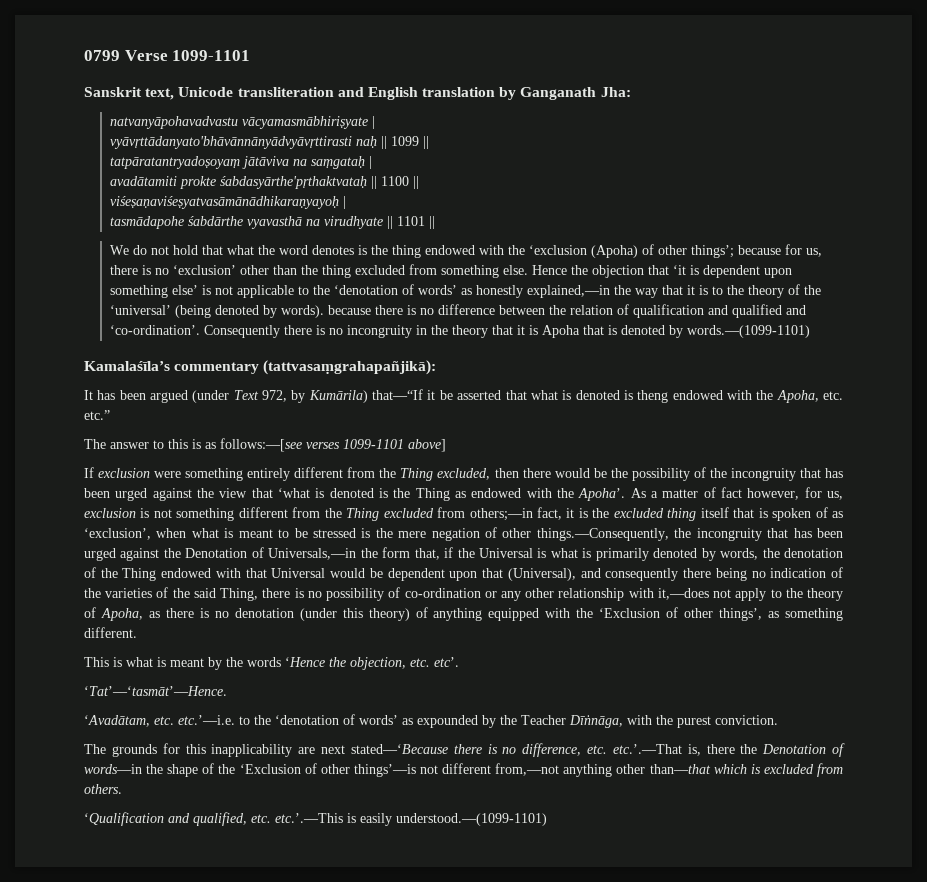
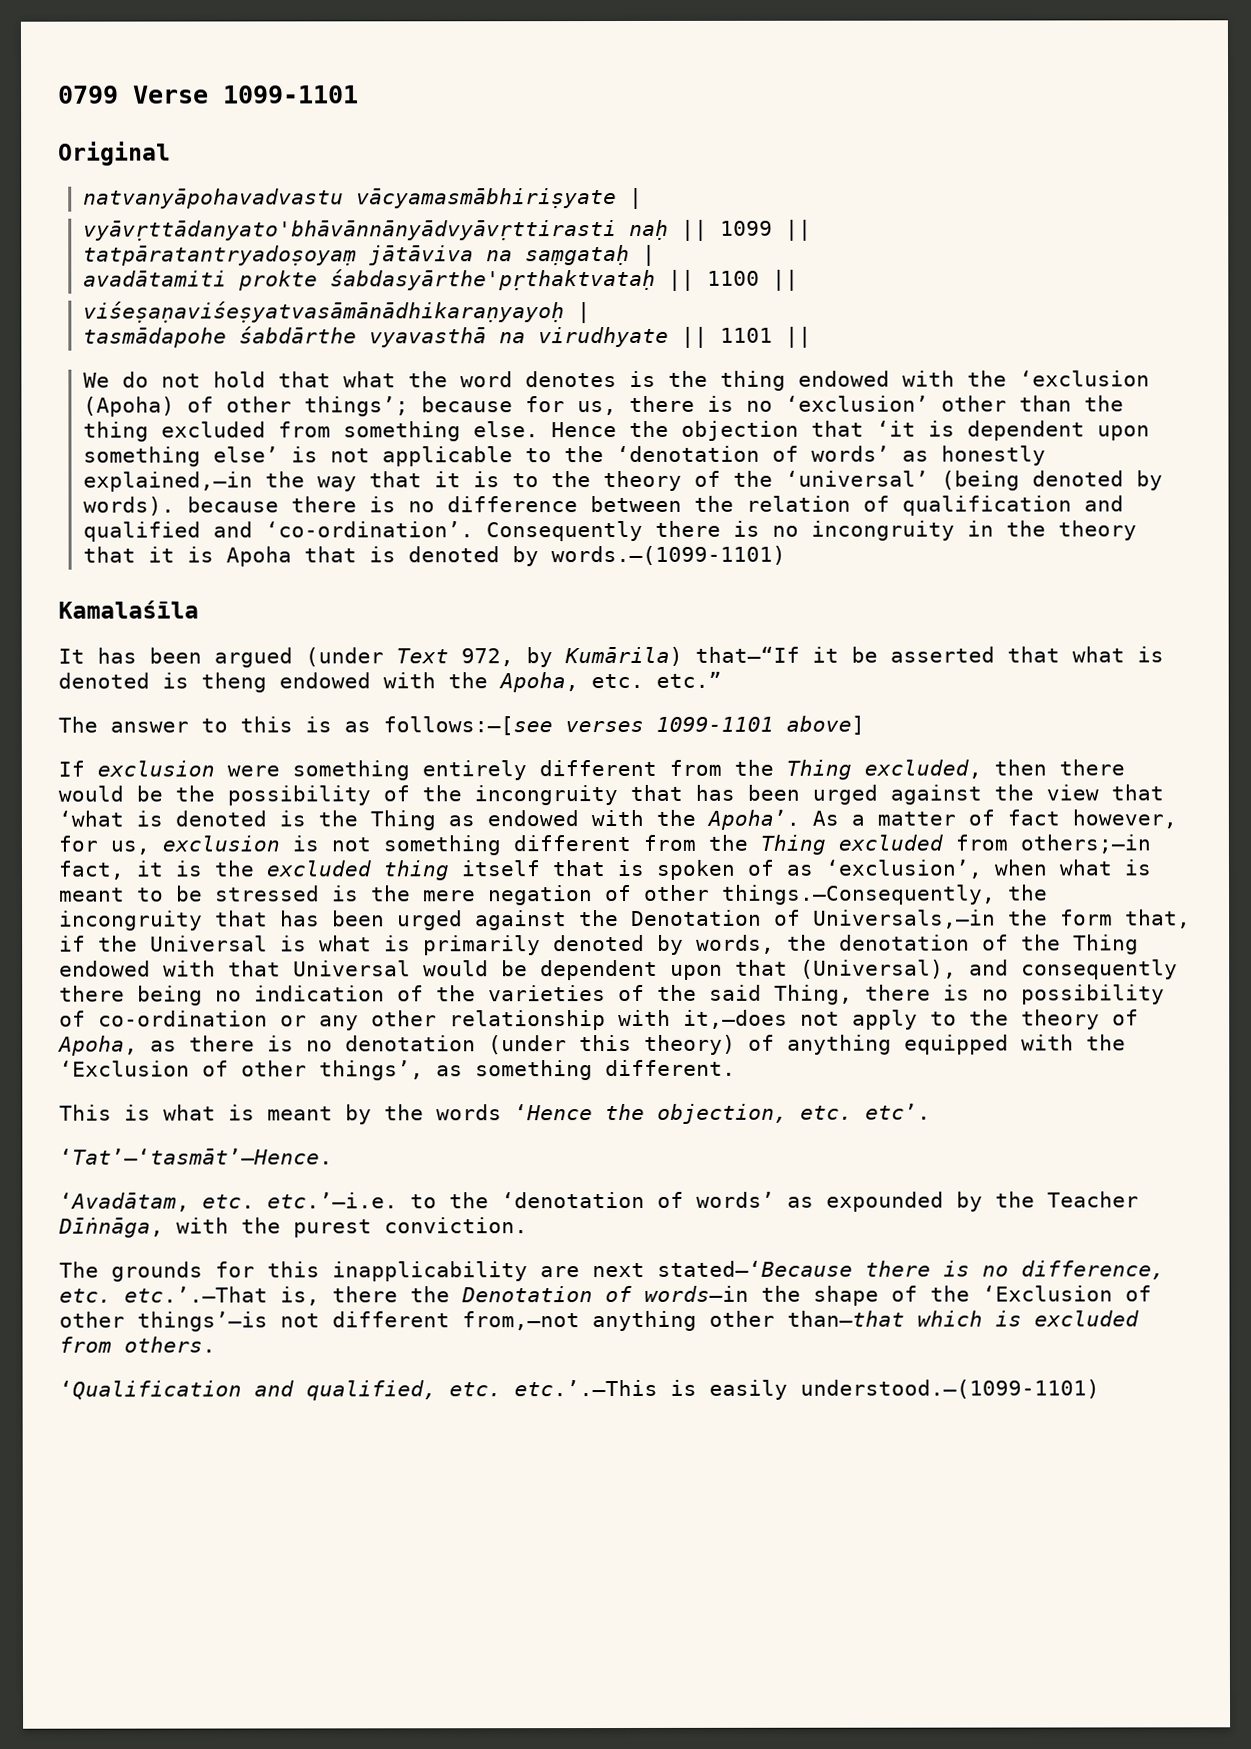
- Sanskrit text, Unicode transliteration and English translation by Ganganath Jha:
+ Original
- Kamalaśīla’s commentary (tattvasaṃgrahapañjikā):
+ Kamalaśīla

